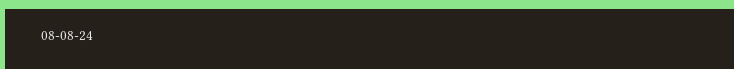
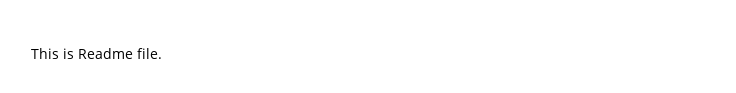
- 08-08-24
+ This is Readme file.

